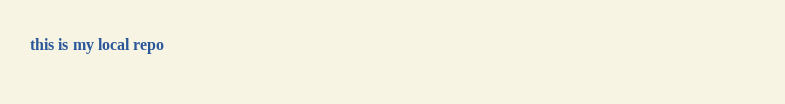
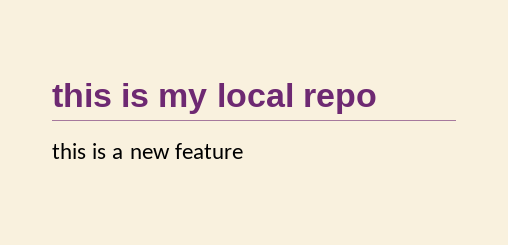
+ this is a new feature

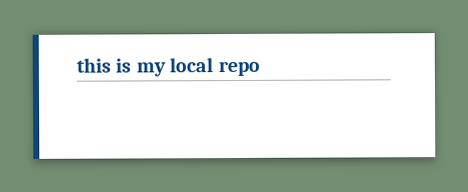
- this is a new feature

